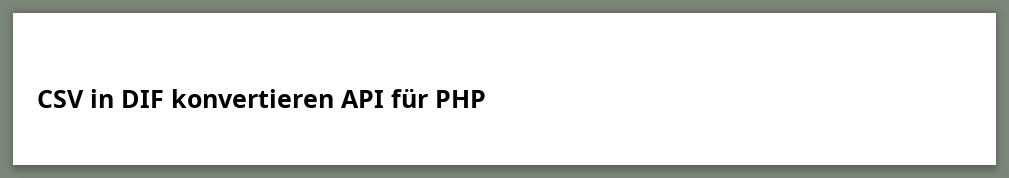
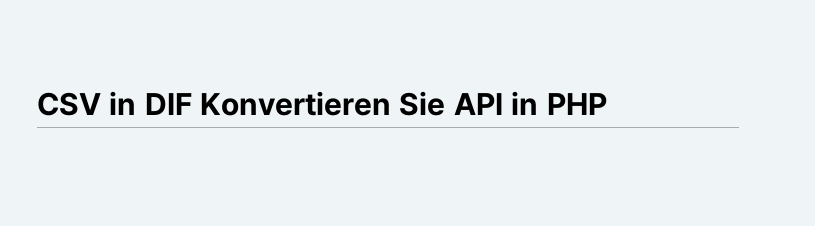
- CSV in DIF konvertieren API für PHP
+ CSV in DIF Konvertieren Sie API in PHP

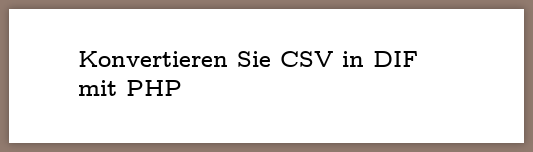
- CSV in DIF Konvertieren Sie API in PHP
+ Konvertieren Sie CSV in DIF mit PHP

